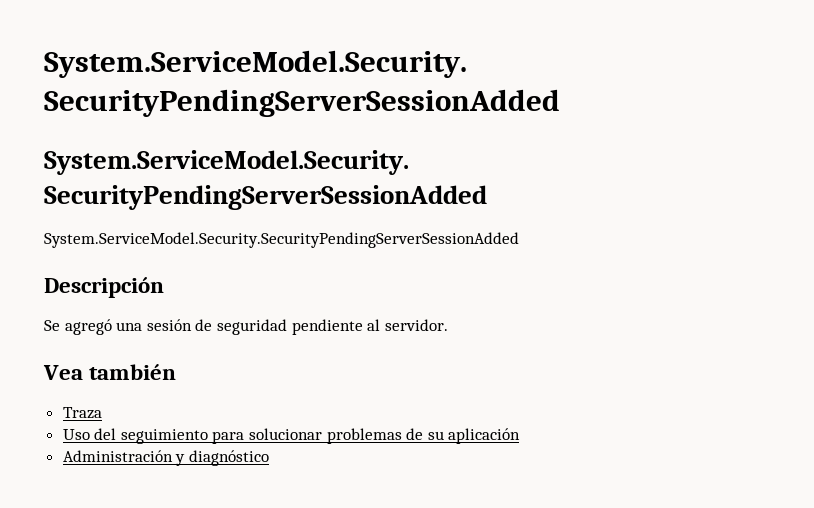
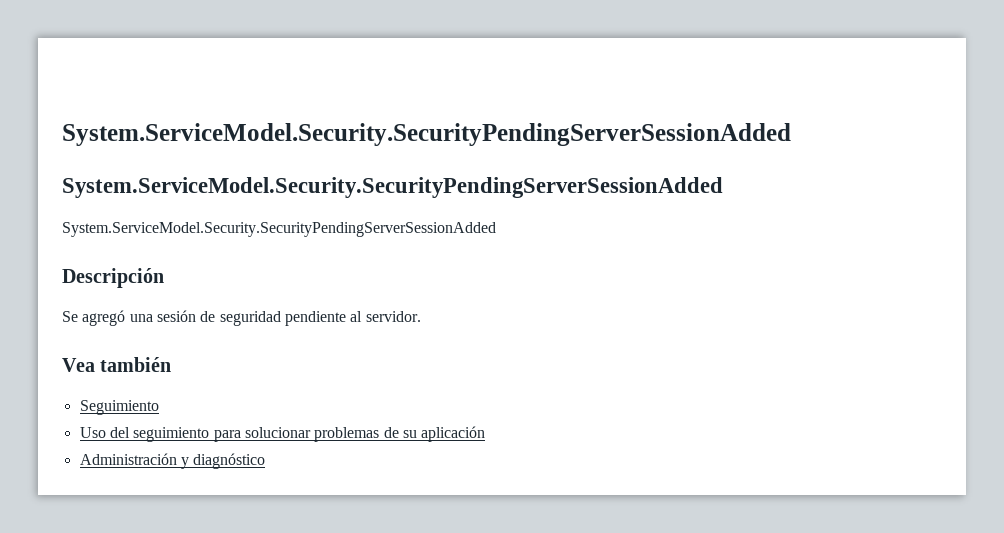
- Traza
+ Seguimiento

